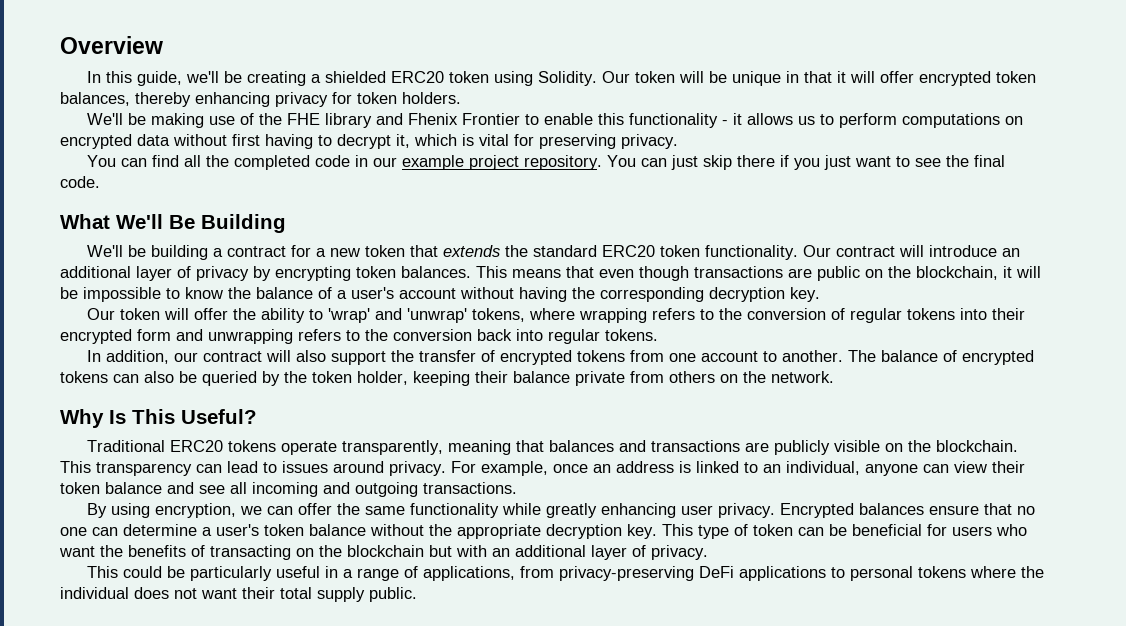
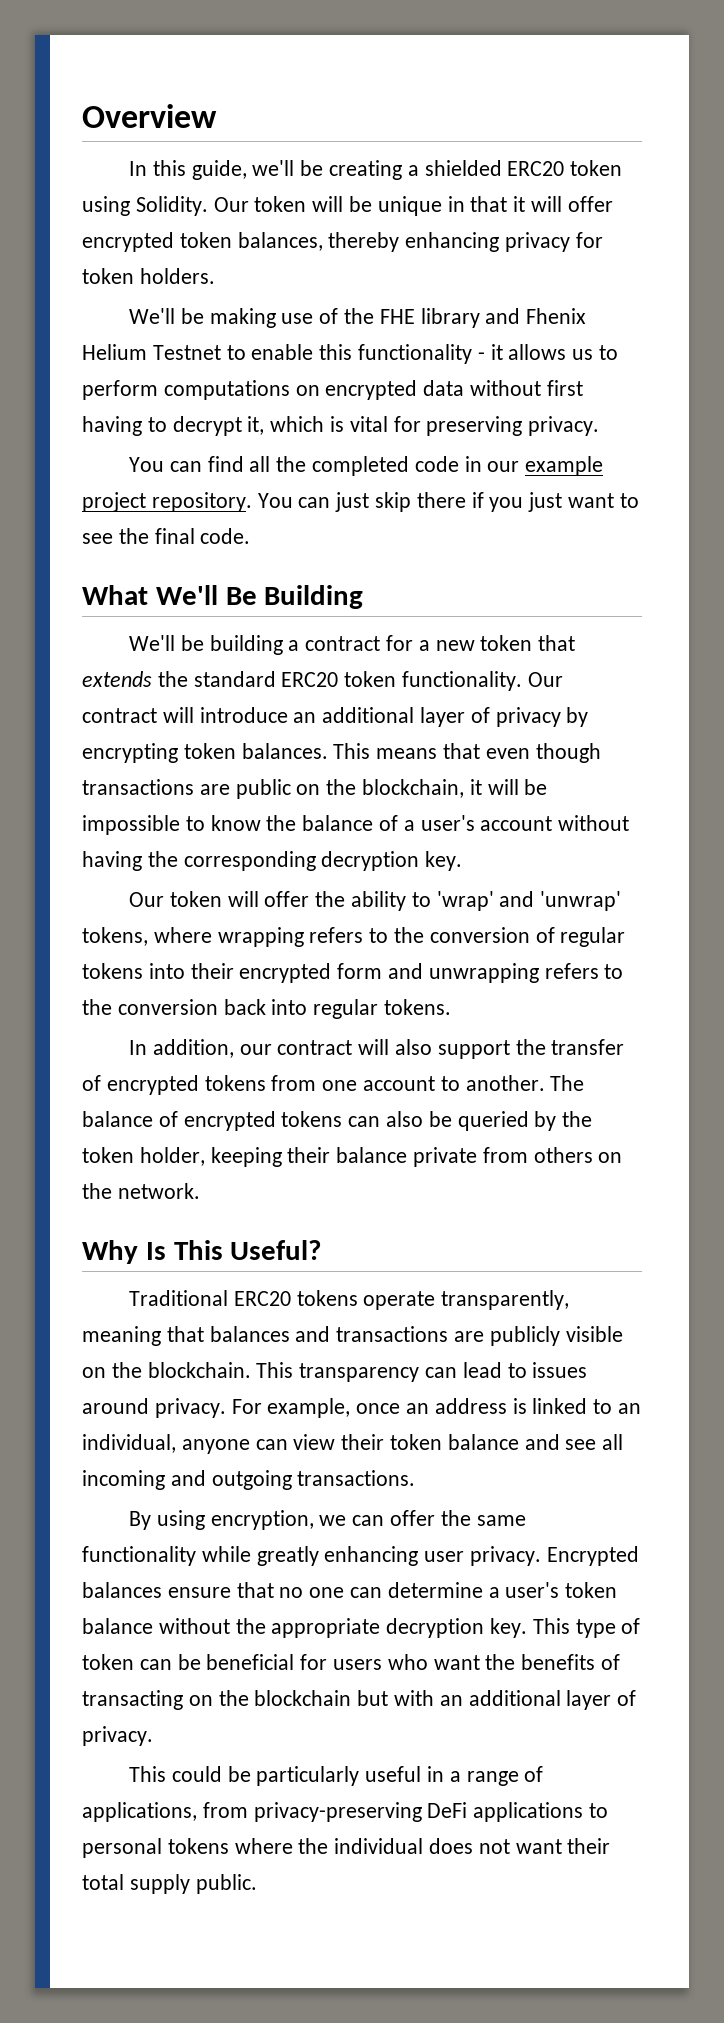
- We'll be making use of the FHE library and Fhenix Frontier to enable this functionality - it allows us to perform computations on encrypted data without first having to decrypt it, which is vital for preserving privacy.
+ We'll be making use of the FHE library and Fhenix Helium Testnet to enable this functionality - it allows us to perform computations on encrypted data without first having to decrypt it, which is vital for preserving privacy.

